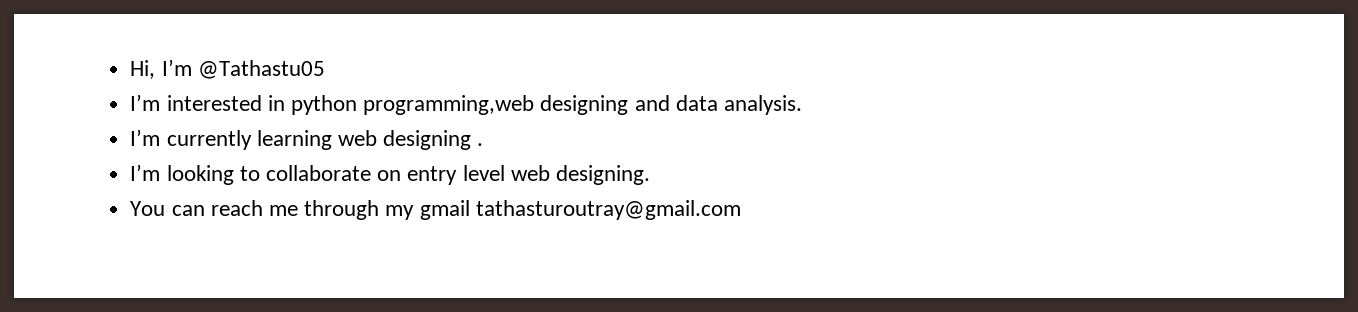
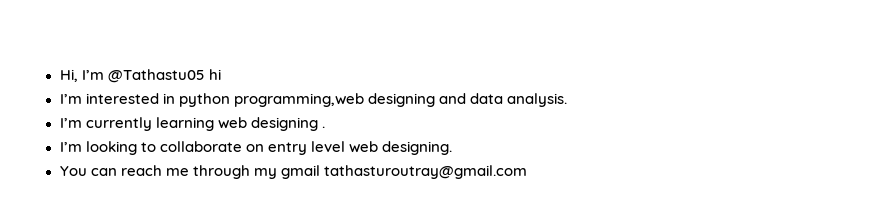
- Hi, I’m @Tathastu05
+ Hi, I’m @Tathastu05 hi

